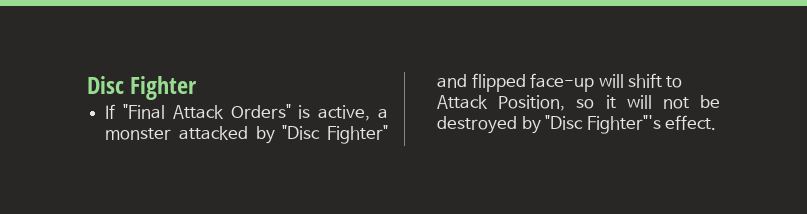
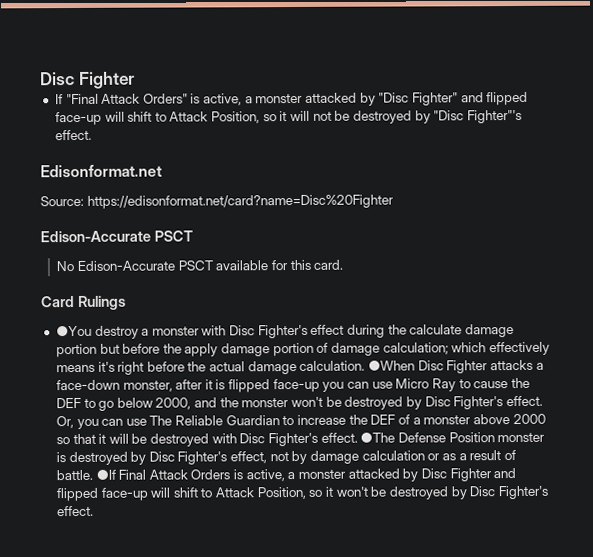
+ Edisonformat.net
+ Source: https://edisonformat.net/card?name=Disc%20Fighter
+ Edison-Accurate PSCT
+ No Edison-Accurate PSCT available for this card.
+ Card Rulings
+ ●You destroy a monster with Disc Fighter's effect during the calculate damage portion but before the apply damage portion of damage calculation; which effectively means it's right before the actual damage calculation. ●When Disc Fighter attacks a face-down monster, after it is flipped face-up you can use Micro Ray to cause the DEF to go below 2000, and the monster won't be destroyed by Disc Fighter's effect. Or, you can use The Reliable Guardian to increase the DEF of a monster above 2000 so that it will be destroyed with Disc Fighter's effect. ●The Defense Position monster is destroyed by Disc Fighter's effect, not by damage calculation or as a result of battle. ●If Final Attack Orders is active, a monster attacked by Disc Fighter and flipped face-up will shift to Attack Position, so it won't be destroyed by Disc Fighter's effect.

